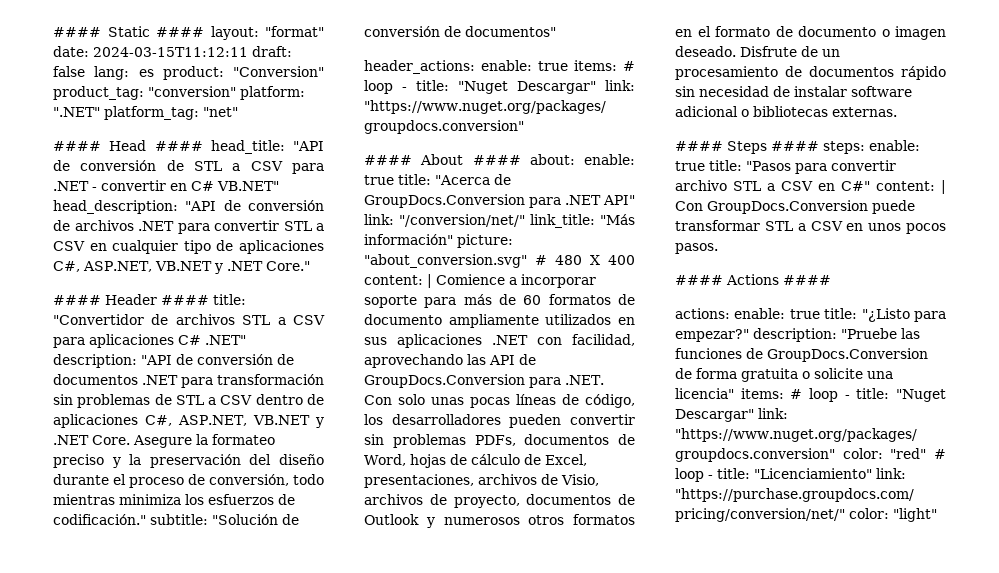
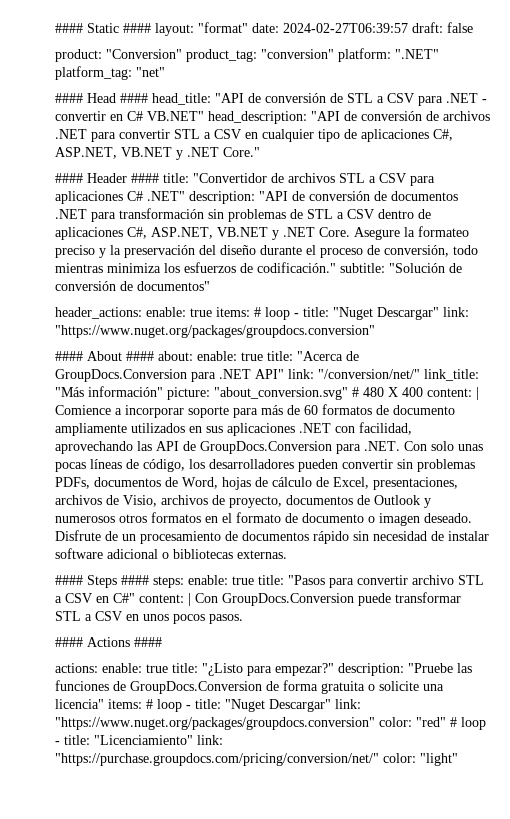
- #### Static #### layout: "format" date: 2024-03-15T11:12:11 draft: false lang: es product: "Conversion" product_tag: "conversion" platform: ".NET" platform_tag: "net"
+ #### Static #### layout: "format" date: 2024-02-27T06:39:57 draft: false
+ product: "Conversion" product_tag: "conversion" platform: ".NET" platform_tag: "net"

